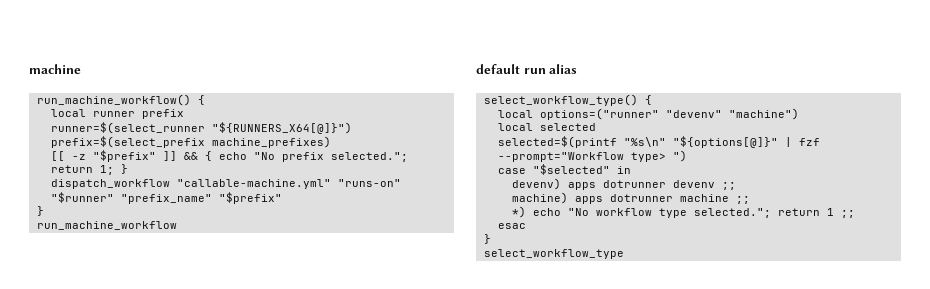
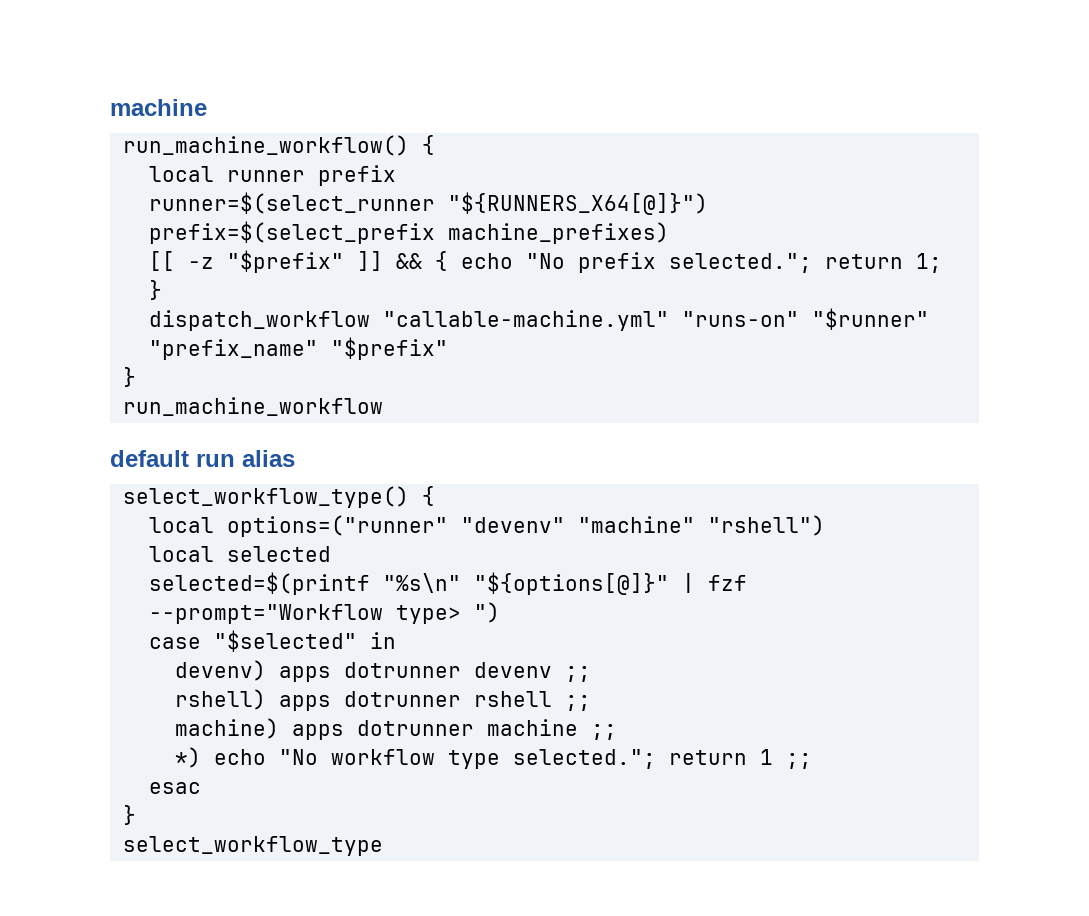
- local options=("runner" "devenv" "machine")
+ local options=("runner" "devenv" "machine" "rshell")
+ rshell) apps dotrunner rshell ;;

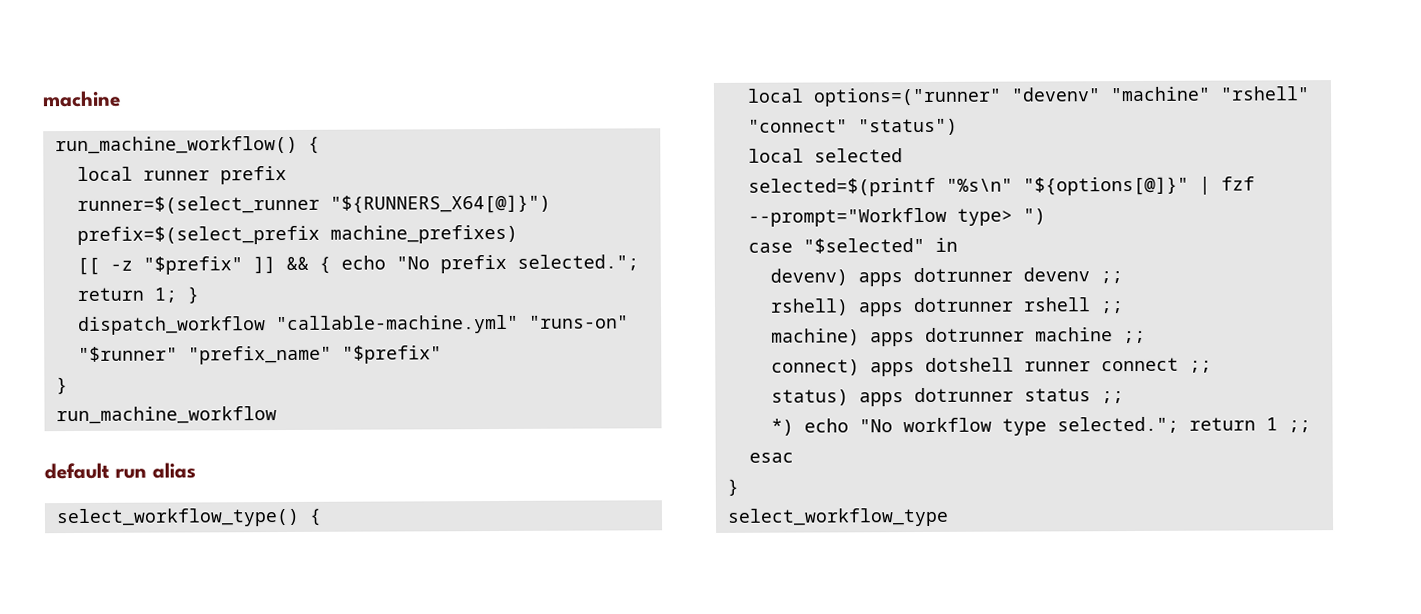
- local options=("runner" "devenv" "machine" "rshell")
+ local options=("runner" "devenv" "machine" "rshell" "connect" "status")
+ connect) apps dotshell runner connect ;;
+ status) apps dotrunner status ;;

